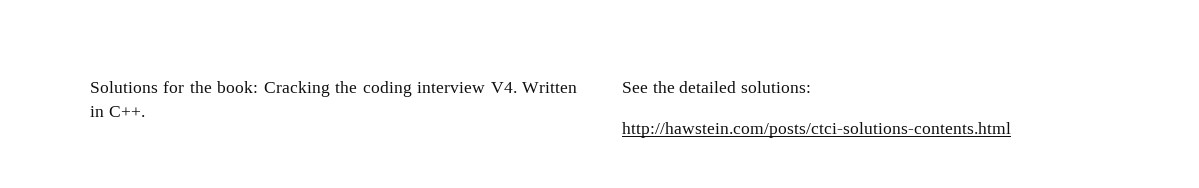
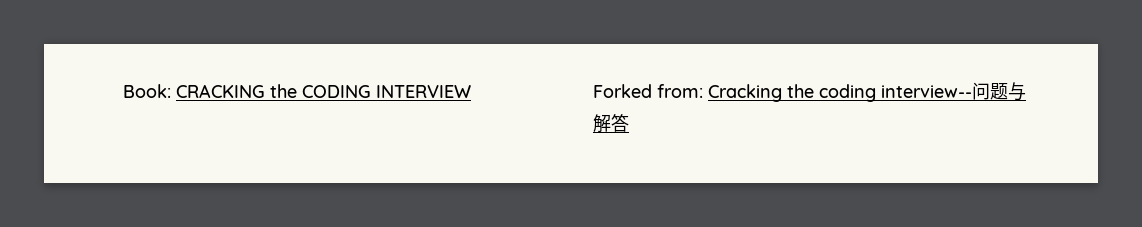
- Solutions for the book: Cracking the coding interview V4. Written in C++.
- See the detailed solutions:
- http://hawstein.com/posts/ctci-solutions-contents.html
+ Book: CRACKING the CODING INTERVIEW
+ Forked from: Cracking the coding interview--问题与解答

